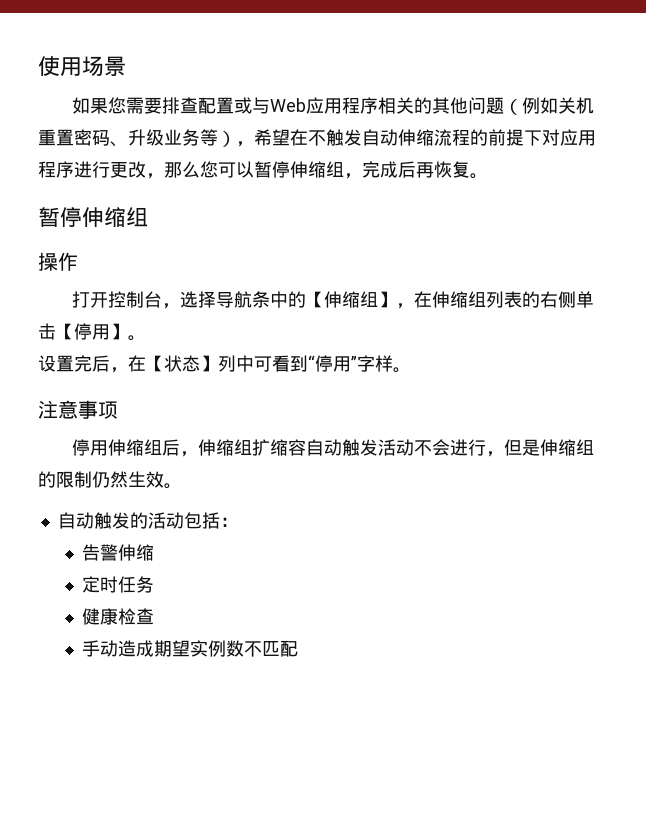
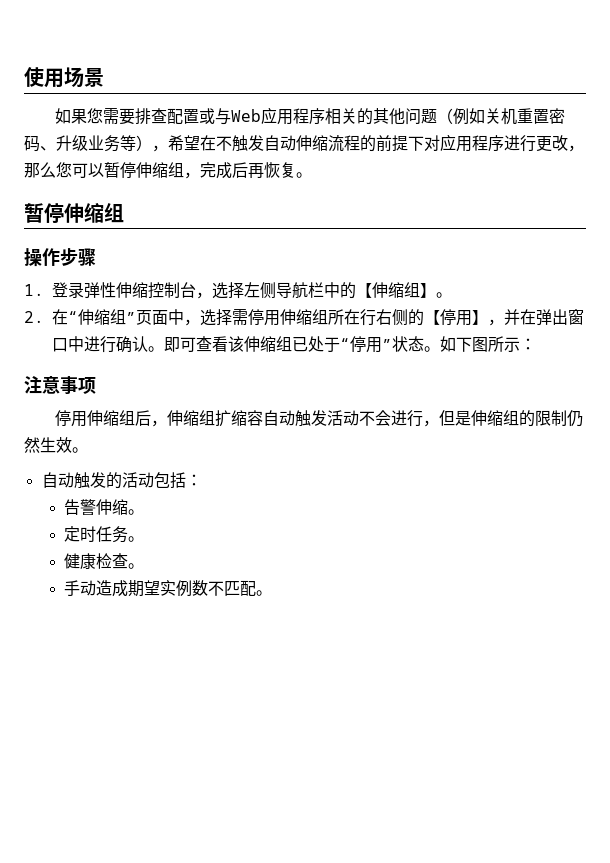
- 操作
- 打开控制台，选择导航条中的【伸缩组】，在伸缩组列表的右侧单击【停用】。
- 设置完后，在【状态】列中可看到“停用”字样。
+ 操作步骤
+ 1.登录弹性伸缩控制台，选择左侧导航栏中的【伸缩组】。
+ 2.在“伸缩组”页面中，选择需停用伸缩组所在行右侧的【停用】，并在弹出窗口中进行确认。即可查看该伸缩组已处于“停用”状态。如下图所示：
- 告警伸缩
+ 告警伸缩。
- 定时任务
+ 定时任务。
- 健康检查
+ 健康检查。
- 手动造成期望实例数不匹配
+ 手动造成期望实例数不匹配。

